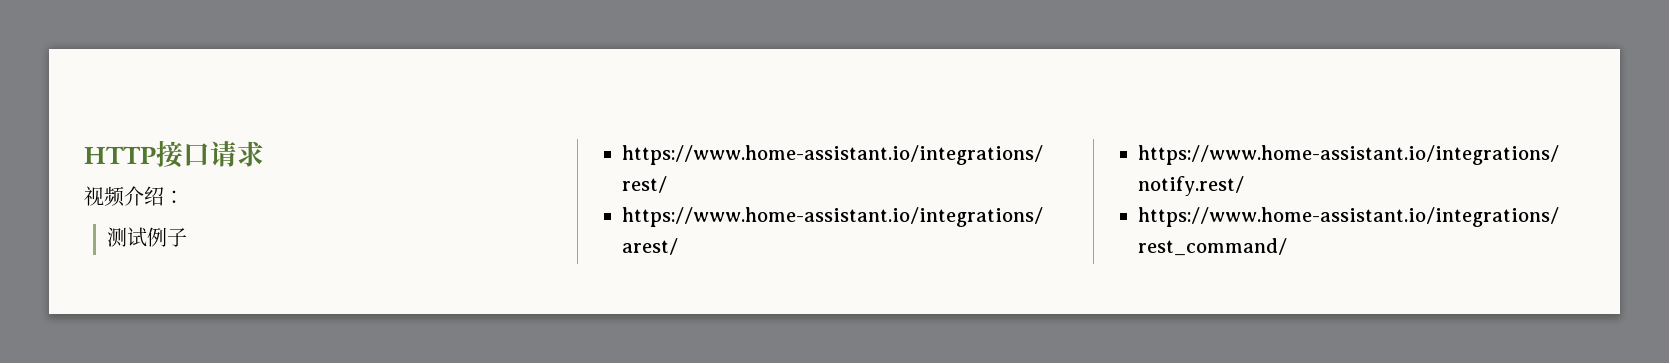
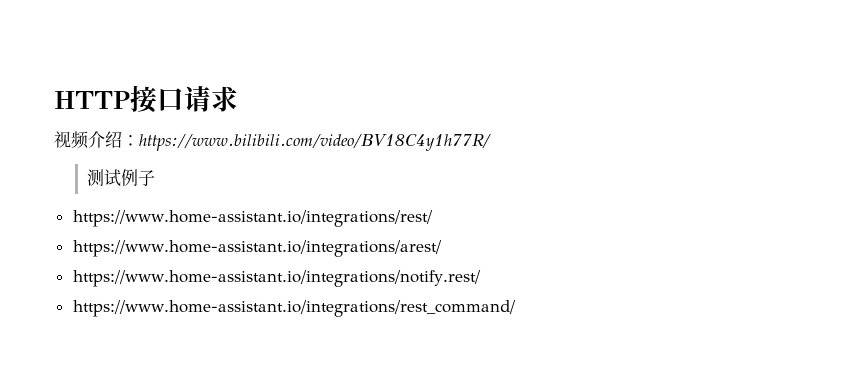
- 视频介绍：
+ 视频介绍：https://www.bilibili.com/video/BV18C4y1h77R/

